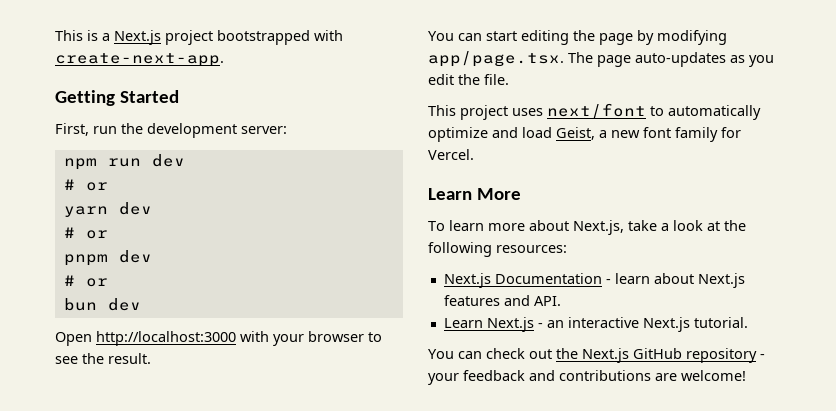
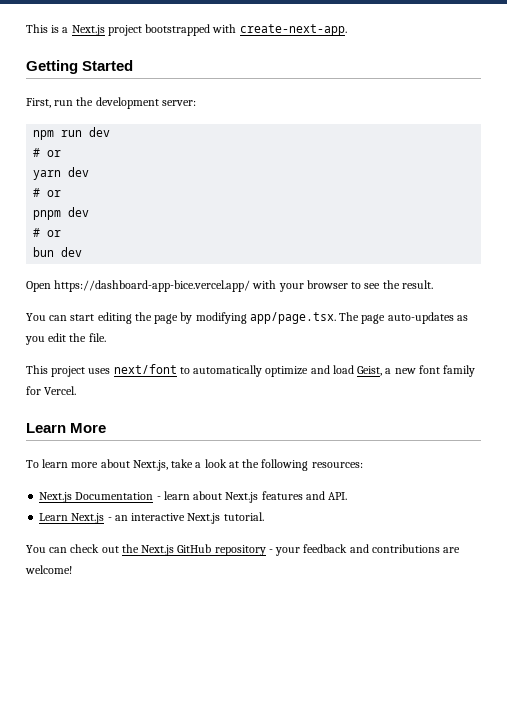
- Open http://localhost:3000 with your browser to see the result.
+ Open https://dashboard-app-bice.vercel.app/ with your browser to see the result.

